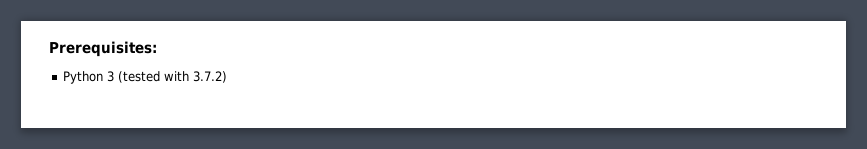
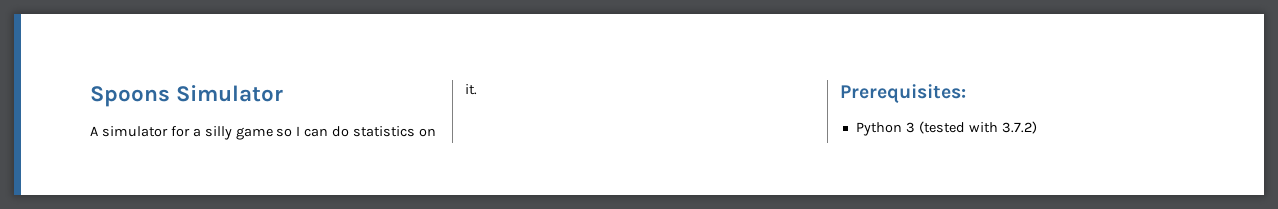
+ Spoons Simulator
+ A simulator for a silly game so I can do statistics on it.

